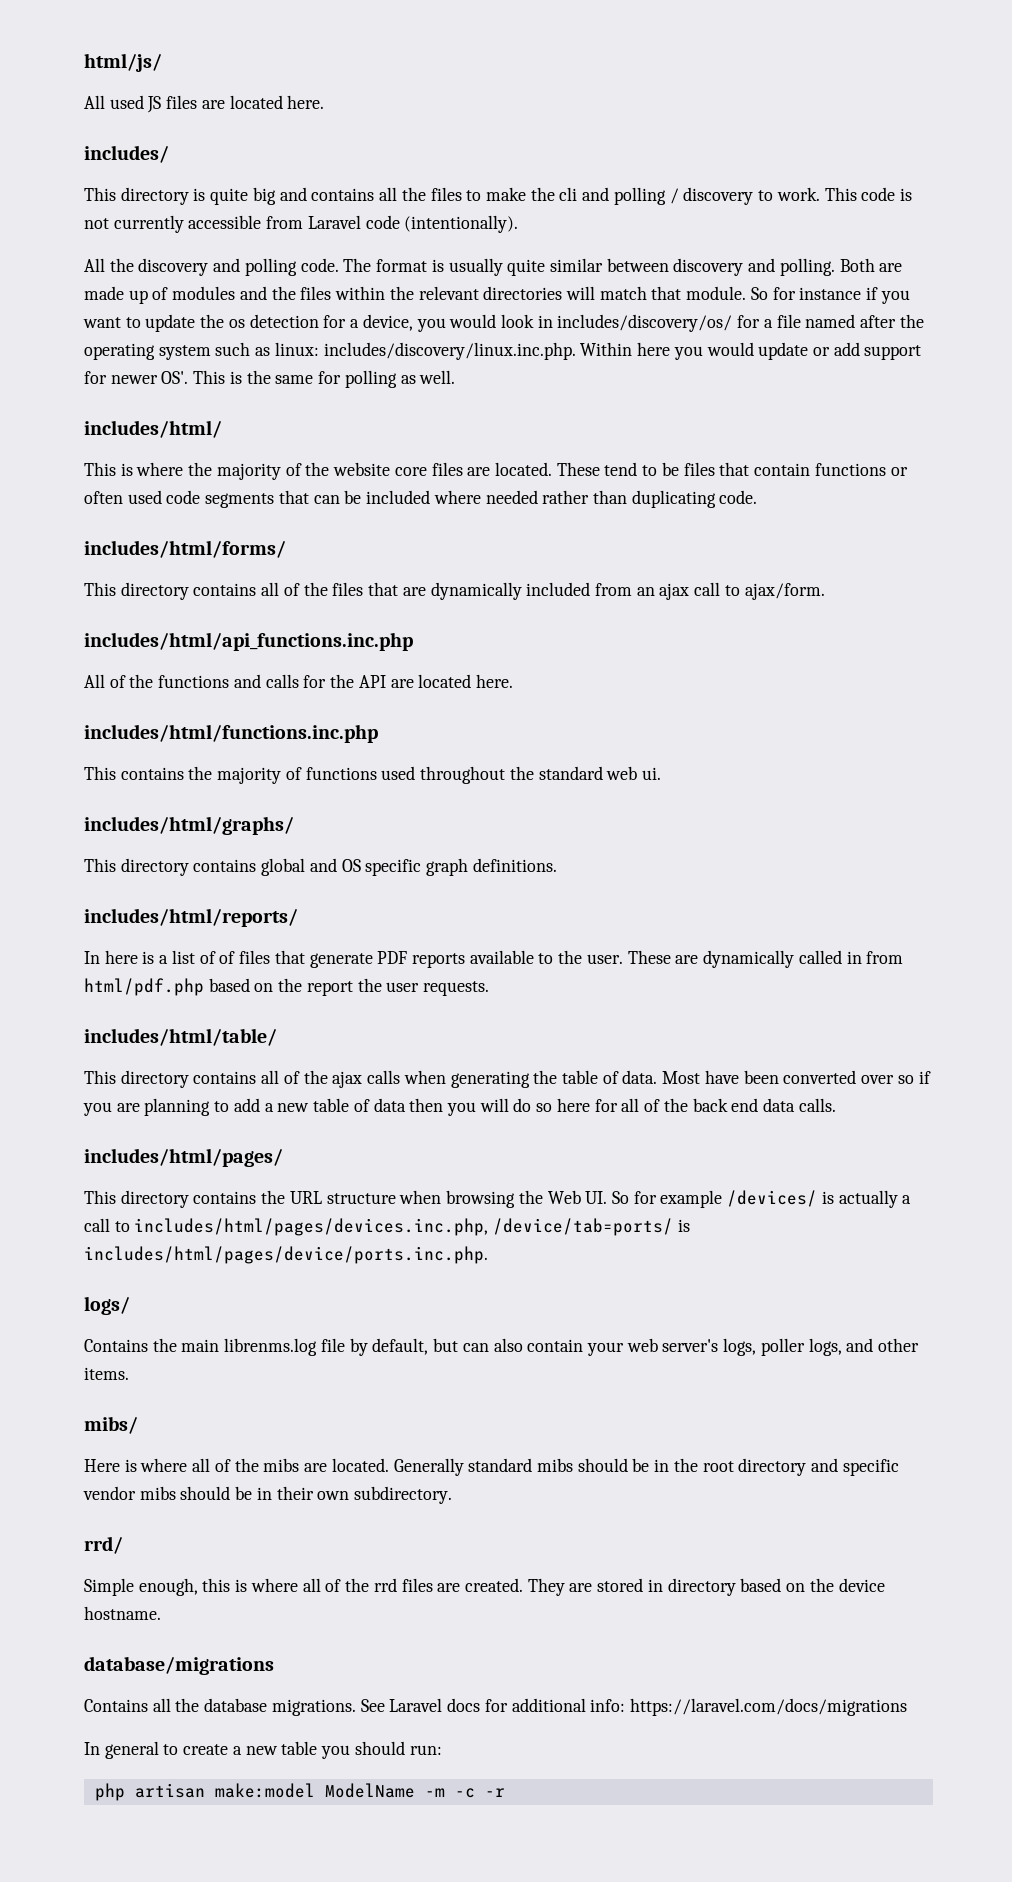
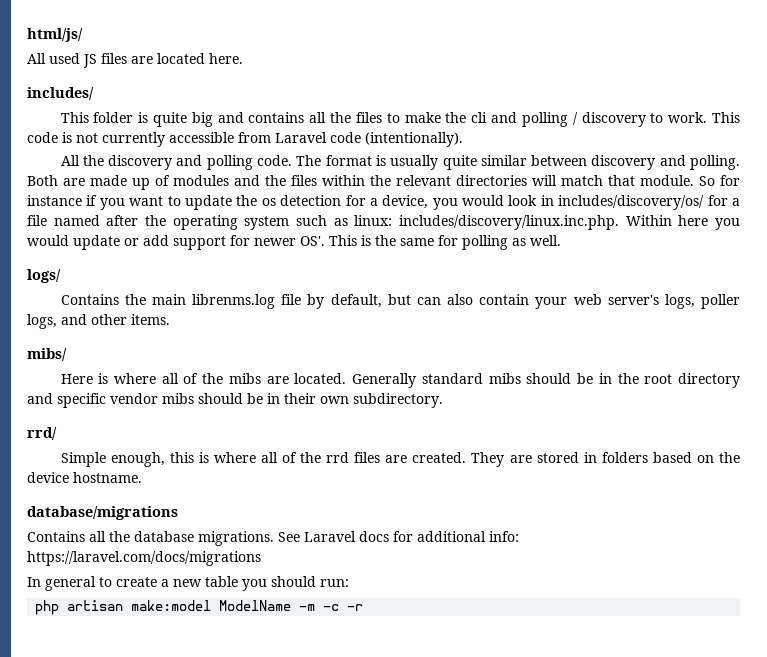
- This directory is quite big and contains all the files to make the cli and polling / discovery to work.
+ This folder is quite big and contains all the files to make the cli and polling / discovery to work.
- includes/html/
- This is where the majority of the website core files are located. These tend to be files that contain functions or often used code segments that can be included where needed rather than duplicating code.
- includes/html/forms/
- This directory contains all of the files that are dynamically included from an ajax call to ajax/form.
- includes/html/api_functions.inc.php
- All of the functions and calls for the API are located here.
- includes/html/functions.inc.php
- This contains the majority of functions used throughout the standard web ui.
- includes/html/graphs/
- This directory contains global and OS specific graph definitions.
- includes/html/reports/
- In here is a list of of files that generate PDF reports available to the user. These are dynamically called in from html/pdf.php based on the report the user requests.
- includes/html/table/
- This directory contains all of the ajax calls when generating the table of data. Most have been converted over so if you are planning to add a new table of data then you will do so here for all of the back end data calls.
- includes/html/pages/
- This directory contains the URL structure when browsing the Web UI. So for example /devices/ is actually a call to includes/html/pages/devices.inc.php, /device/tab=ports/ is includes/html/pages/device/ports.inc.php.
- They are stored in directory based on the device hostname.
+ They are stored in folders based on the device hostname.

